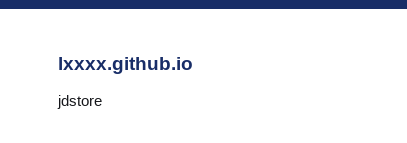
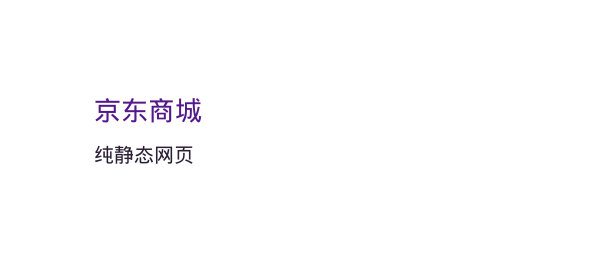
- lxxxx.github.io
- jdstore
+ 京东商城
+ 纯静态网页

